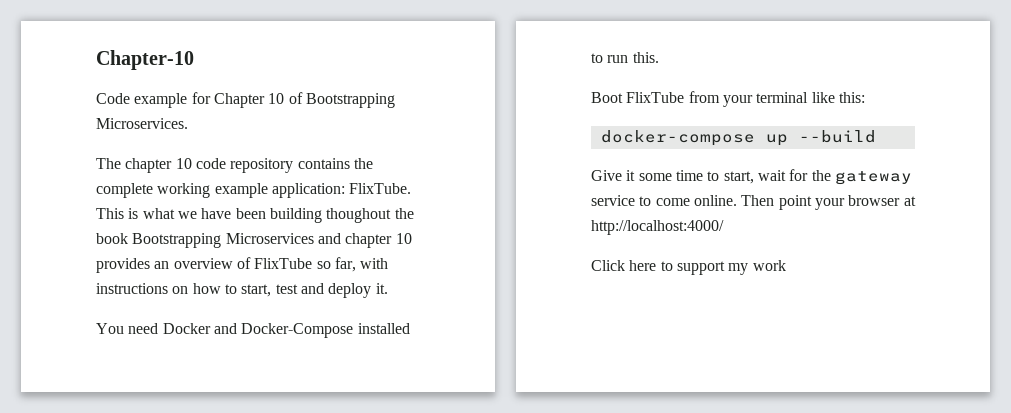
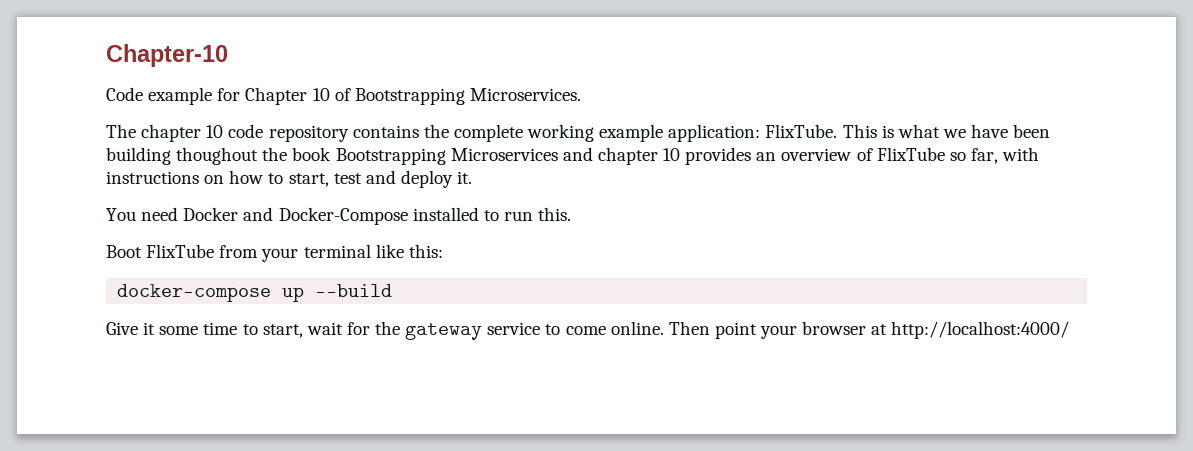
- Click here to support my work

